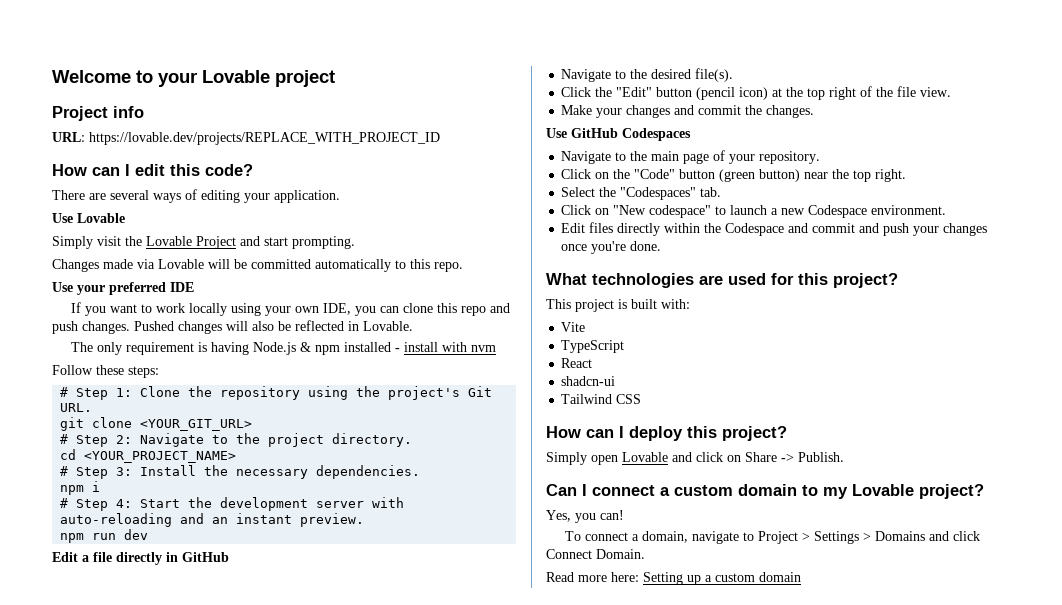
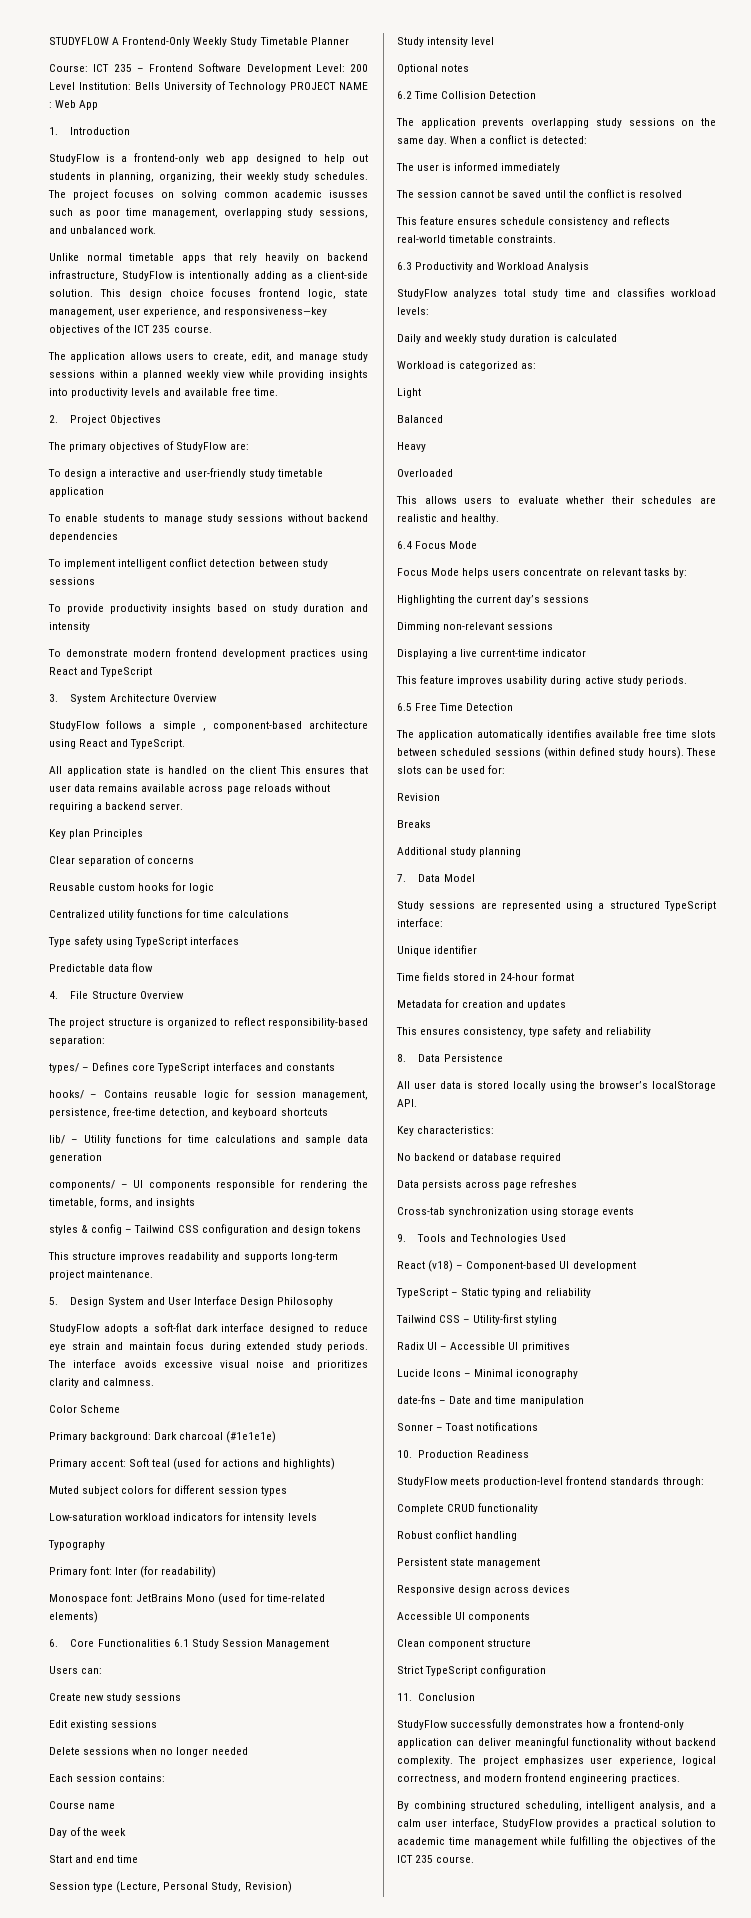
- Welcome to your Lovable project
- Project info
- URL: https://lovable.dev/projects/REPLACE_WITH_PROJECT_ID
- How can I edit this code?
- There are several ways of editing your application.
- Use Lovable
- Simply visit the Lovable Project and start prompting.
- Changes made via Lovable will be committed automatically to this repo.
- Use your preferred IDE
- If you want to work locally using your own IDE, you can clone this repo and push changes. Pushed changes will also be reflected in Lovable.
- The only requirement is having Node.js & npm installed - install with nvm
- Follow these steps:
- # Step 1: Clone the repository using the project's Git URL.
- git clone <YOUR_GIT_URL>
- # Step 2: Navigate to the project directory.
- cd <YOUR_PROJECT_NAME>
- # Step 3: Install the necessary dependencies.
- npm i
- # Step 4: Start the development server with auto-reloading and an instant preview.
- npm run dev
- Edit a file directly in GitHub
- Navigate to the desired file(s).
- Click the "Edit" button (pencil icon) at the top right of the file view.
- Make your changes and commit the changes.
- Use GitHub Codespaces
- Navigate to the main page of your repository.
- Click on the "Code" button (green button) near the top right.
- Select the "Codespaces" tab.
- Click on "New codespace" to launch a new Codespace environment.
- Edit files directly within the Codespace and commit and push your changes once you're done.
- What technologies are used for this project?
- This project is built with:
- Vite
- TypeScript
- React
- shadcn-ui
- Tailwind CSS
- How can I deploy this project?
- Simply open Lovable and click on Share -> Publish.
- Can I connect a custom domain to my Lovable project?
- Yes, you can!
- To connect a domain, navigate to Project > Settings > Domains and click Connect Domain.
- Read more here: Setting up a custom domain
+ STUDYFLOW A Frontend-Only Weekly Study Timetable Planner
+ Course: ICT 235 – Frontend Software Development Level: 200 Level Institution: Bells University of Technology PROJECT NAME : Web App
+ 1. Introduction
+ StudyFlow is a frontend-only web app designed to help out students in planning, organizing, their weekly study schedules. The project focuses on solving common academic isusses such as poor time management, overlapping study sessions, and unbalanced work.
+ Unlike normal timetable apps that rely heavily on backend infrastructure, StudyFlow is intentionally adding as a client-side solution. This design choice focuses frontend logic, state management, user experience, and responsiveness—key objectives of the ICT 235 course.
+ The application allows users to create, edit, and manage study sessions within a planned weekly view while providing insights into productivity levels and available free time.
+ 2. Project Objectives
+ The primary objectives of StudyFlow are:
+ To design a interactive and user-friendly study timetable application
+ To enable students to manage study sessions without backend dependencies
+ To implement intelligent conflict detection between study sessions
+ To provide productivity insights based on study duration and intensity
+ To demonstrate modern frontend development practices using React and TypeScript
+ 3. System Architecture Overview
+ StudyFlow follows a simple , component-based architecture using React and TypeScript.
+ All application state is handled on the client This ensures that user data remains available across page reloads without requiring a backend server.
+ Key plan Principles
+ Clear separation of concerns
+ Reusable custom hooks for logic
+ Centralized utility functions for time calculations
+ Type safety using TypeScript interfaces
+ Predictable data flow
+ 4. File Structure Overview
+ The project structure is organized to reflect responsibility-based separation:
+ types/ – Defines core TypeScript interfaces and constants
+ hooks/ – Contains reusable logic for session management, persistence, free-time detection, and keyboard shortcuts
+ lib/ – Utility functions for time calculations and sample data generation
+ components/ – UI components responsible for rendering the timetable, forms, and insights
+ styles & config – Tailwind CSS configuration and design tokens
+ This structure improves readability and supports long-term project maintenance.
+ 5. Design System and User Interface Design Philosophy
+ StudyFlow adopts a soft-flat dark interface designed to reduce eye strain and maintain focus during extended study periods. The interface avoids excessive visual noise and prioritizes clarity and calmness.
+ Color Scheme
+ Primary background: Dark charcoal (#1e1e1e)
+ Primary accent: Soft teal (used for actions and highlights)
+ Muted subject colors for different session types
+ Low-saturation workload indicators for intensity levels
+ Typography
+ Primary font: Inter (for readability)
+ Monospace font: JetBrains Mono (used for time-related elements)
+ 6. Core Functionalities 6.1 Study Session Management
+ Users can:
+ Create new study sessions
+ Edit existing sessions
+ Delete sessions when no longer needed
+ Each session contains:
+ Course name
+ Day of the week
+ Start and end time
+ Session type (Lecture, Personal Study, Revision)
+ Study intensity level
+ Optional notes
+ 6.2 Time Collision Detection
+ The application prevents overlapping study sessions on the same day. When a conflict is detected:
+ The user is informed immediately
+ The session cannot be saved until the conflict is resolved
+ This feature ensures schedule consistency and reflects real-world timetable constraints.
+ 6.3 Productivity and Workload Analysis
+ StudyFlow analyzes total study time and classifies workload levels:
+ Daily and weekly study duration is calculated
+ Workload is categorized as:
+ Light
+ Balanced
+ Heavy
+ Overloaded
+ This allows users to evaluate whether their schedules are realistic and healthy.
+ 6.4 Focus Mode
+ Focus Mode helps users concentrate on relevant tasks by:
+ Highlighting the current day’s sessions
+ Dimming non-relevant sessions
+ Displaying a live current-time indicator
+ This feature improves usability during active study periods.
+ 6.5 Free Time Detection
+ The application automatically identifies available free time slots between scheduled sessions (within defined study hours). These slots can be used for:
+ Revision
+ Breaks
+ Additional study planning
+ 7. Data Model
+ Study sessions are represented using a structured TypeScript interface:
+ Unique identifier
+ Time fields stored in 24-hour format
+ Metadata for creation and updates
+ This ensures consistency, type safety and reliability
+ 8. Data Persistence
+ All user data is stored locally using the browser’s localStorage API.
+ Key characteristics:
+ No backend or database required
+ Data persists across page refreshes
+ Cross-tab synchronization using storage events
+ 9. Tools and Technologies Used
+ React (v18) – Component-based UI development
+ TypeScript – Static typing and reliability
+ Tailwind CSS – Utility-first styling
+ Radix UI – Accessible UI primitives
+ Lucide Icons – Minimal iconography
+ date-fns – Date and time manipulation
+ Sonner – Toast notifications
+ 10. Production Readiness
+ StudyFlow meets production-level frontend standards through:
+ Complete CRUD functionality
+ Robust conflict handling
+ Persistent state management
+ Responsive design across devices
+ Accessible UI components
+ Clean component structure
+ Strict TypeScript configuration
+ 11. Conclusion
+ StudyFlow successfully demonstrates how a frontend-only application can deliver meaningful functionality without backend complexity. The project emphasizes user experience, logical correctness, and modern frontend engineering practices.
+ By combining structured scheduling, intelligent analysis, and a calm user interface, StudyFlow provides a practical solution to academic time management while fulfilling the objectives of the ICT 235 course.

